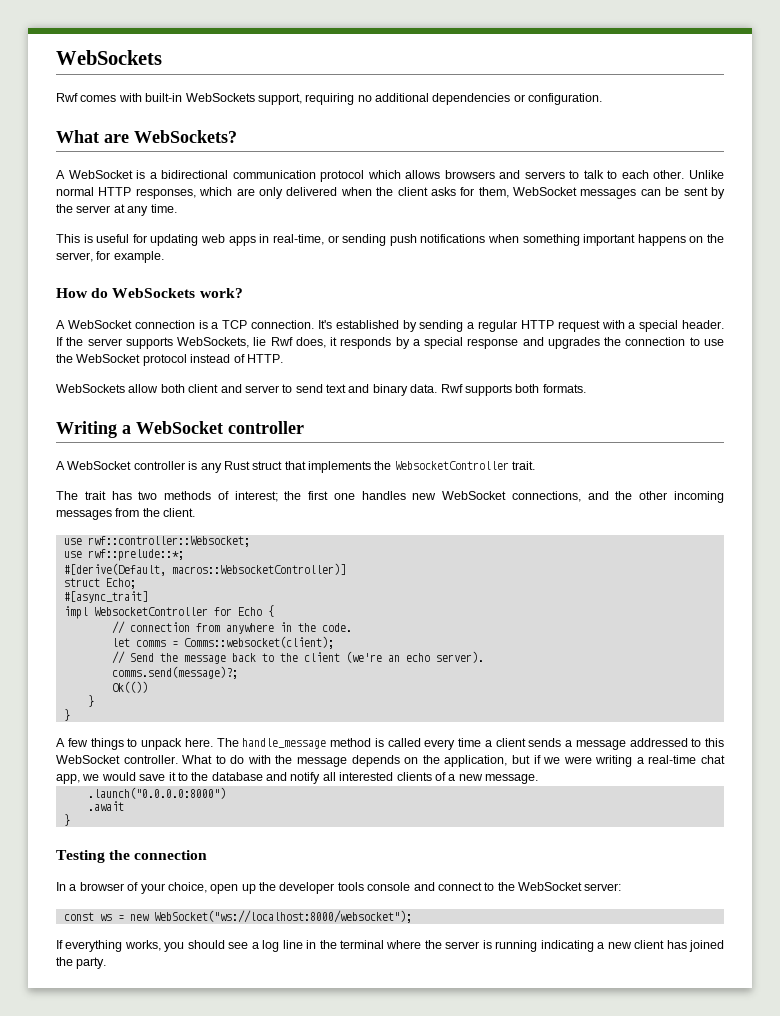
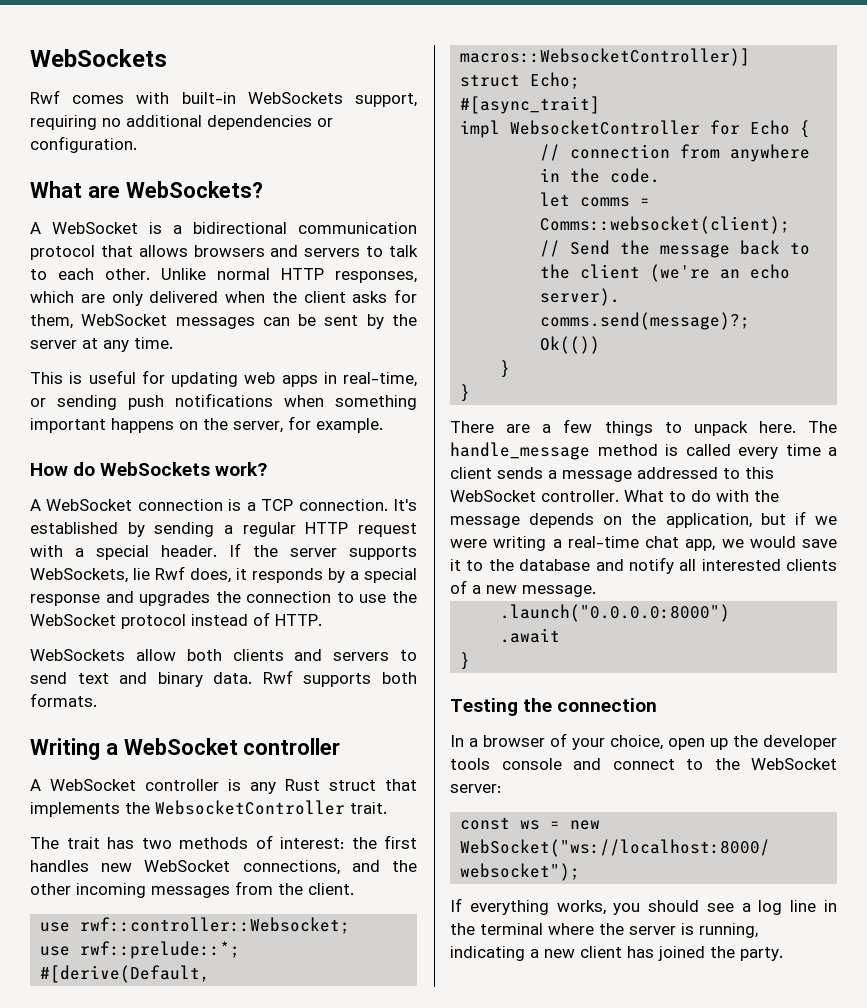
- A WebSocket is a bidirectional communication protocol which allows browsers and servers to talk to each other.
+ A WebSocket is a bidirectional communication protocol that allows browsers and servers to talk to each other.
- WebSockets allow both client and server to send text and binary data.
+ WebSockets allow both clients and servers to send text and binary data.
- The trait has two methods of interest; the first one handles new WebSocket connections, and the other incoming messages from the client.
+ The trait has two methods of interest: the first handles new WebSocket connections, and the other incoming messages from the client.
- A few things to unpack here.
+ There are a few things to unpack here.
- If everything works, you should see a log line in the terminal where the server is running indicating a new client has joined the party.
+ If everything works, you should see a log line in the terminal where the server is running, indicating a new client has joined the party.

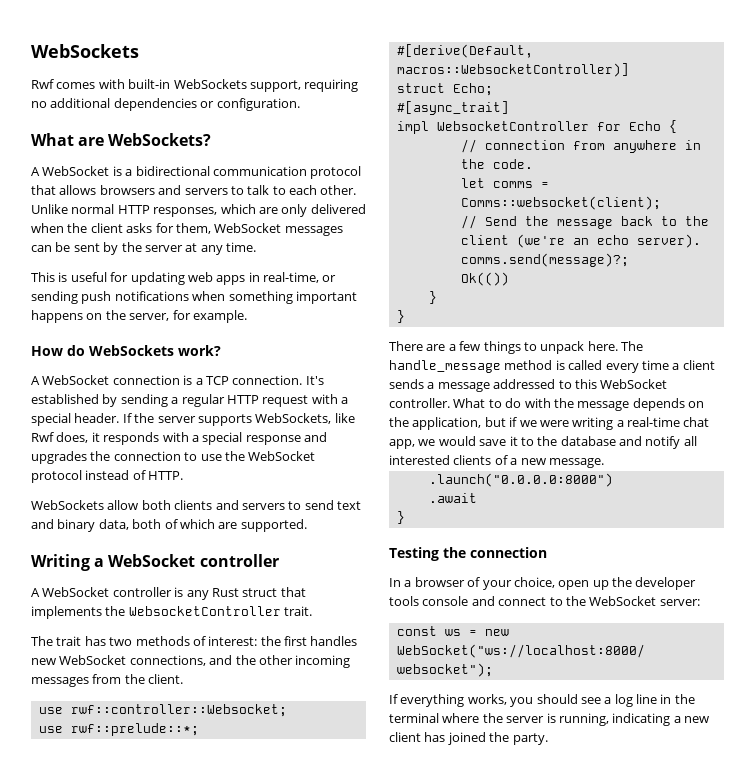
- If the server supports WebSockets, lie Rwf does, it responds by a special response and upgrades the connection to use the WebSocket protocol instead of HTTP.
+ If the server supports WebSockets, like Rwf does, it responds with a special response and upgrades the connection to use the WebSocket protocol instead of HTTP.
- WebSockets allow both clients and servers to send text and binary data. Rwf supports both formats.
+ WebSockets allow both clients and servers to send text and binary data, both of which are supported.

